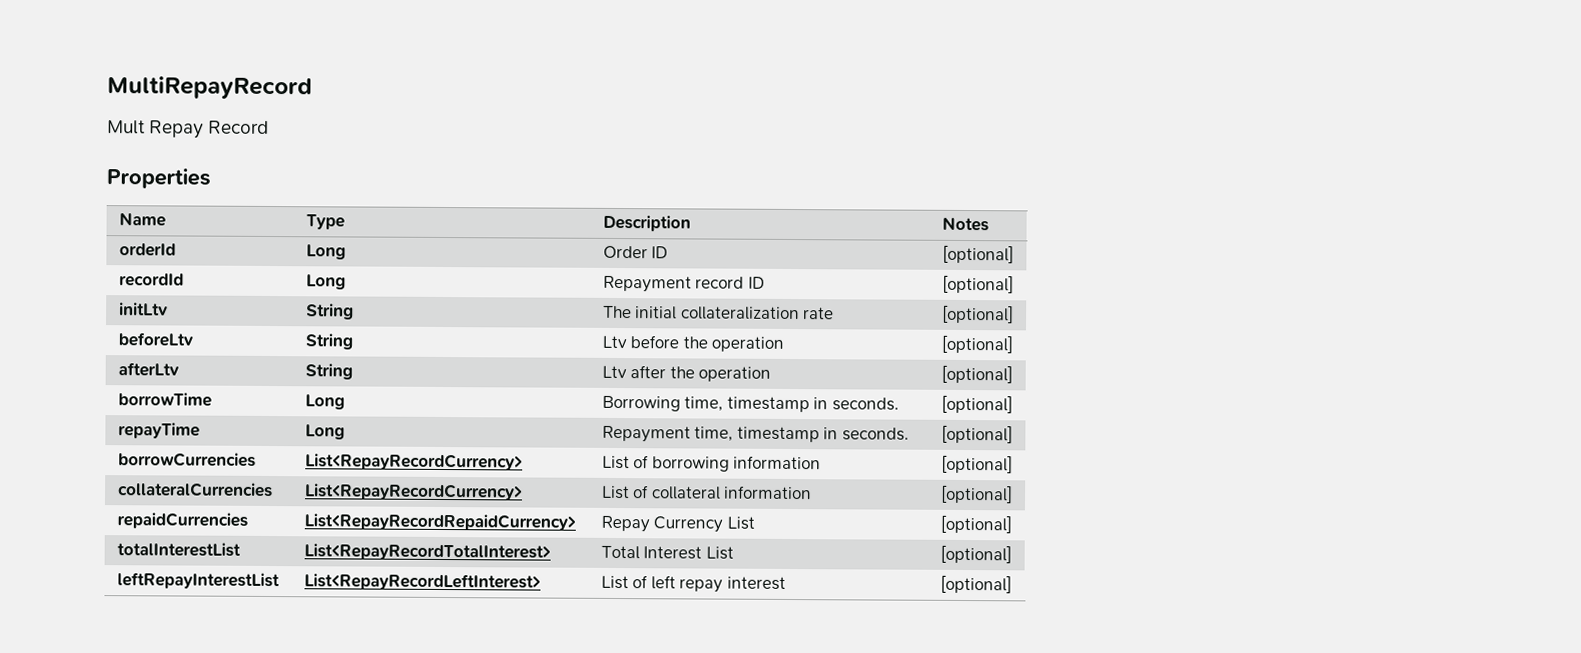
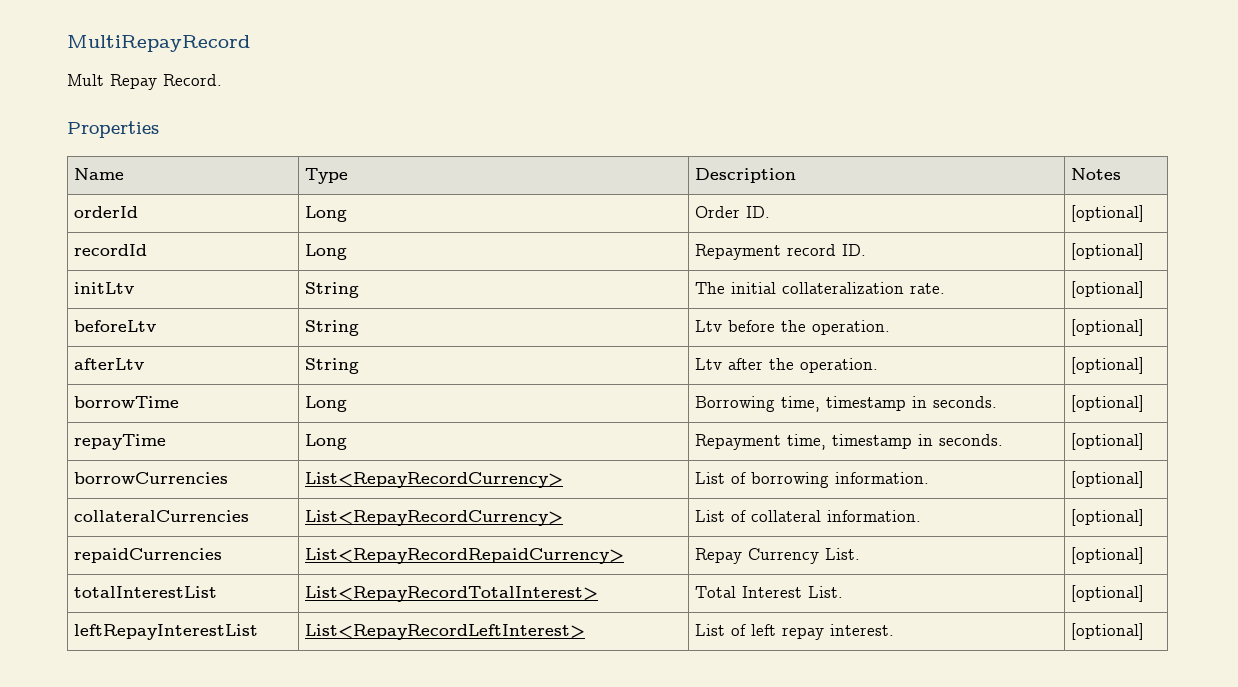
- Mult Repay Record
+ Mult Repay Record.
- orderId | Long | Order ID | [optional]
+ orderId | Long | Order ID. | [optional]
- recordId | Long | Repayment record ID | [optional]
+ recordId | Long | Repayment record ID. | [optional]
- initLtv | String | The initial collateralization rate | [optional]
+ initLtv | String | The initial collateralization rate. | [optional]
- beforeLtv | String | Ltv before the operation | [optional]
+ beforeLtv | String | Ltv before the operation. | [optional]
- afterLtv | String | Ltv after the operation | [optional]
+ afterLtv | String | Ltv after the operation. | [optional]
- borrowCurrencies | List<RepayRecordCurrency> | List of borrowing information | [optional]
+ borrowCurrencies | List<RepayRecordCurrency> | List of borrowing information. | [optional]
- collateralCurrencies | List<RepayRecordCurrency> | List of collateral information | [optional]
+ collateralCurrencies | List<RepayRecordCurrency> | List of collateral information. | [optional]
- repaidCurrencies | List<RepayRecordRepaidCurrency> | Repay Currency List | [optional]
+ repaidCurrencies | List<RepayRecordRepaidCurrency> | Repay Currency List. | [optional]
- totalInterestList | List<RepayRecordTotalInterest> | Total Interest List | [optional]
+ totalInterestList | List<RepayRecordTotalInterest> | Total Interest List. | [optional]
- leftRepayInterestList | List<RepayRecordLeftInterest> | List of left repay interest | [optional]
+ leftRepayInterestList | List<RepayRecordLeftInterest> | List of left repay interest. | [optional]

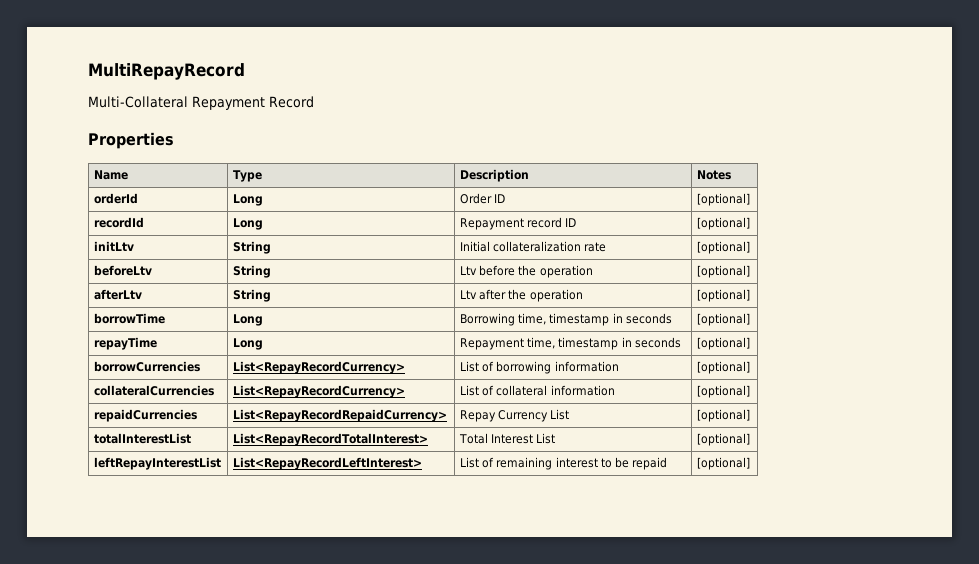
- Mult Repay Record.
+ Multi-Collateral Repayment Record
- orderId | Long | Order ID. | [optional]
+ orderId | Long | Order ID | [optional]
- recordId | Long | Repayment record ID. | [optional]
+ recordId | Long | Repayment record ID | [optional]
- initLtv | String | The initial collateralization rate. | [optional]
+ initLtv | String | Initial collateralization rate | [optional]
- beforeLtv | String | Ltv before the operation. | [optional]
+ beforeLtv | String | Ltv before the operation | [optional]
- afterLtv | String | Ltv after the operation. | [optional]
+ afterLtv | String | Ltv after the operation | [optional]
- borrowTime | Long | Borrowing time, timestamp in seconds. | [optional]
+ borrowTime | Long | Borrowing time, timestamp in seconds | [optional]
- repayTime | Long | Repayment time, timestamp in seconds. | [optional]
+ repayTime | Long | Repayment time, timestamp in seconds | [optional]
- borrowCurrencies | List<RepayRecordCurrency> | List of borrowing information. | [optional]
+ borrowCurrencies | List<RepayRecordCurrency> | List of borrowing information | [optional]
- collateralCurrencies | List<RepayRecordCurrency> | List of collateral information. | [optional]
+ collateralCurrencies | List<RepayRecordCurrency> | List of collateral information | [optional]
- repaidCurrencies | List<RepayRecordRepaidCurrency> | Repay Currency List. | [optional]
+ repaidCurrencies | List<RepayRecordRepaidCurrency> | Repay Currency List | [optional]
- totalInterestList | List<RepayRecordTotalInterest> | Total Interest List. | [optional]
+ totalInterestList | List<RepayRecordTotalInterest> | Total Interest List | [optional]
- leftRepayInterestList | List<RepayRecordLeftInterest> | List of left repay interest. | [optional]
+ leftRepayInterestList | List<RepayRecordLeftInterest> | List of remaining interest to be repaid | [optional]

